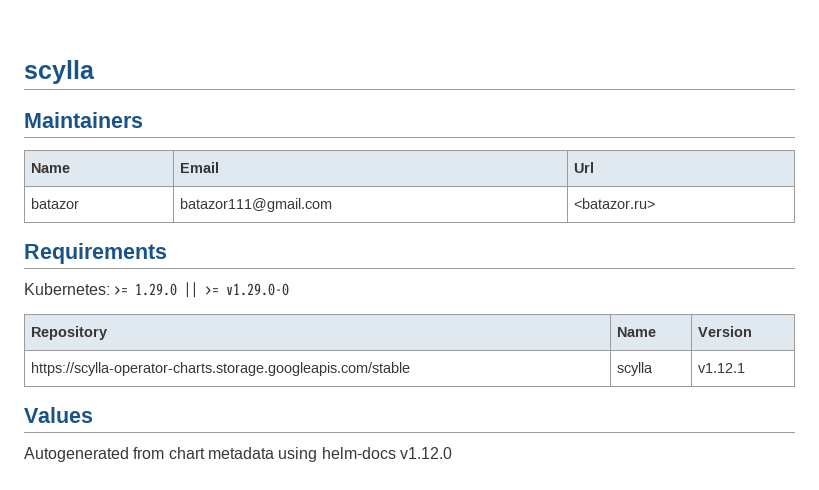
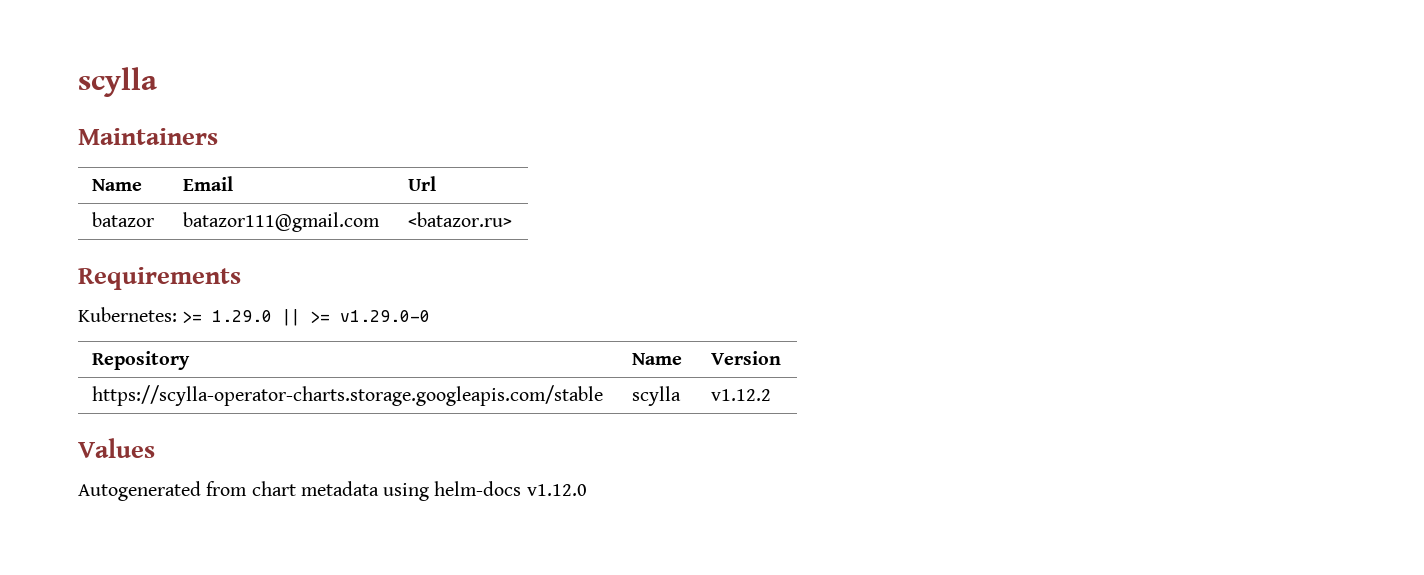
- https://scylla-operator-charts.storage.googleapis.com/stable | scylla | v1.12.1
+ https://scylla-operator-charts.storage.googleapis.com/stable | scylla | v1.12.2

